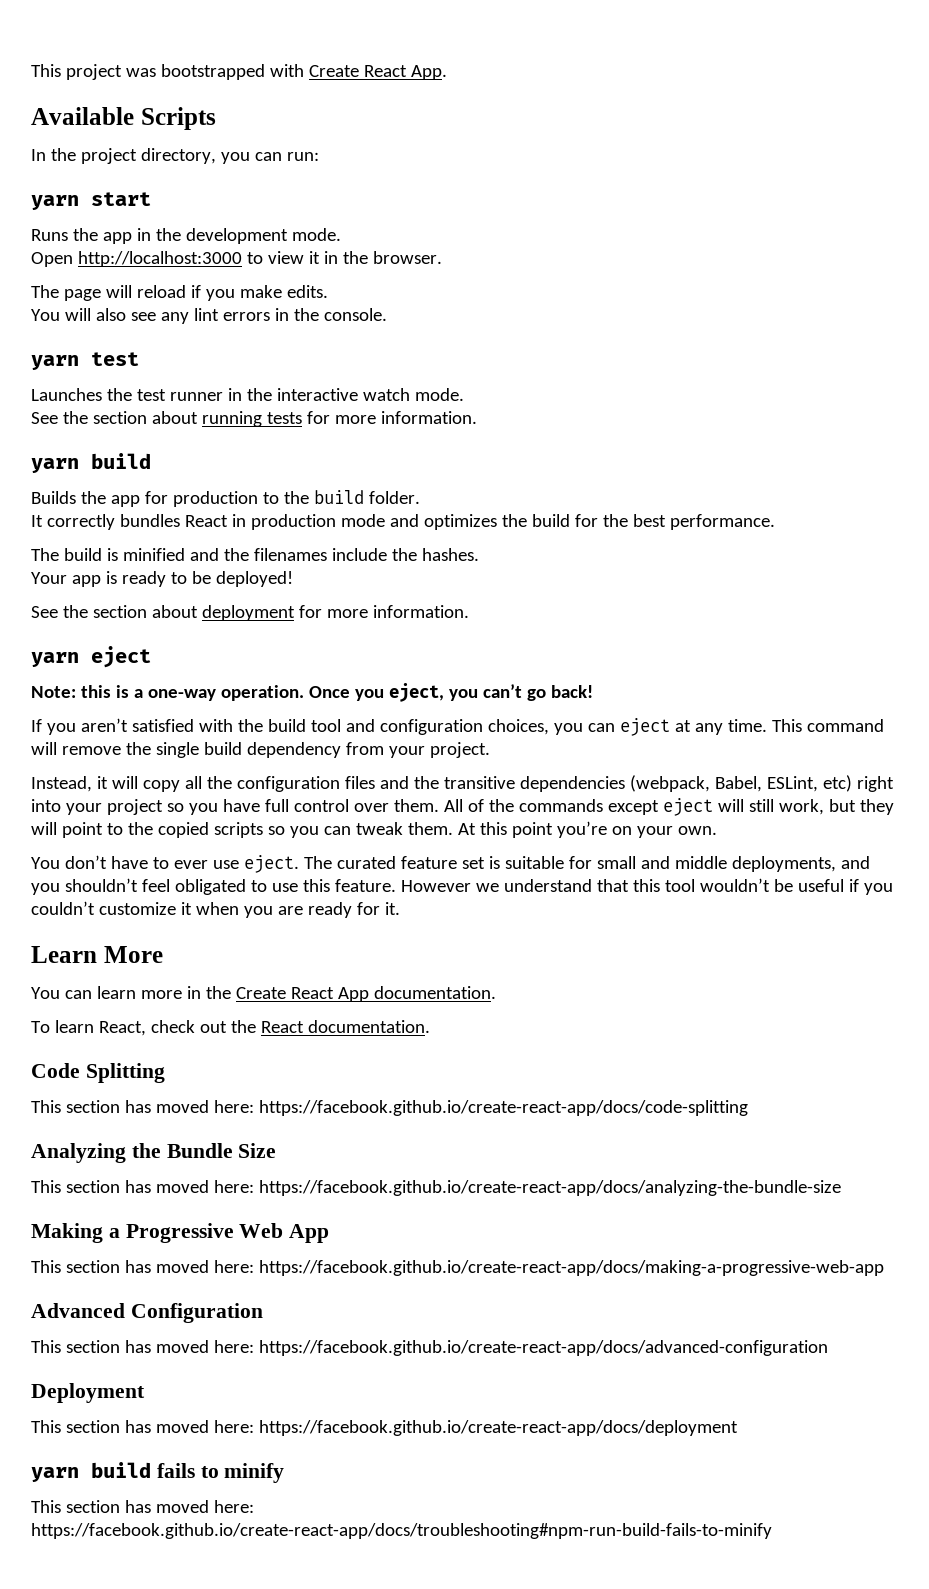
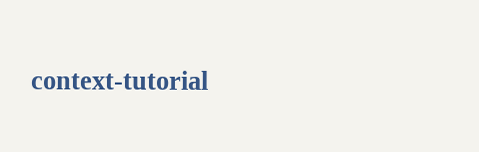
- This project was bootstrapped with Create React App.
- Available Scripts
- In the project directory, you can run:
- yarn start
- Runs the app in the development mode.
- Open http://localhost:3000 to view it in the browser.
- The page will reload if you make edits.
- You will also see any lint errors in the console.
- yarn test
- Launches the test runner in the interactive watch mode.
- See the section about running tests for more information.
- yarn build
- Builds the app for production to the build folder.
- It correctly bundles React in production mode and optimizes the build for the best performance.
- The build is minified and the filenames include the hashes.
- Your app is ready to be deployed!
- See the section about deployment for more information.
- yarn eject
- Note: this is a one-way operation. Once you eject, you can’t go back!
- If you aren’t satisfied with the build tool and configuration choices, you can eject at any time. This command will remove the single build dependency from your project.
- Instead, it will copy all the configuration files and the transitive dependencies (webpack, Babel, ESLint, etc) right into your project so you have full control over them. All of the commands except eject will still work, but they will point to the copied scripts so you can tweak them. At this point you’re on your own.
- You don’t have to ever use eject. The curated feature set is suitable for small and middle deployments, and you shouldn’t feel obligated to use this feature. However we understand that this tool wouldn’t be useful if you couldn’t customize it when you are ready for it.
- Learn More
- You can learn more in the Create React App documentation.
- To learn React, check out the React documentation.
- Code Splitting
- This section has moved here: https://facebook.github.io/create-react-app/docs/code-splitting
- Analyzing the Bundle Size
- This section has moved here: https://facebook.github.io/create-react-app/docs/analyzing-the-bundle-size
- Making a Progressive Web App
- This section has moved here: https://facebook.github.io/create-react-app/docs/making-a-progressive-web-app
- Advanced Configuration
- This section has moved here: https://facebook.github.io/create-react-app/docs/advanced-configuration
- Deployment
- This section has moved here: https://facebook.github.io/create-react-app/docs/deployment
- yarn build fails to minify
- This section has moved here: https://facebook.github.io/create-react-app/docs/troubleshooting#npm-run-build-fails-to-minify
+ context-tutorial

